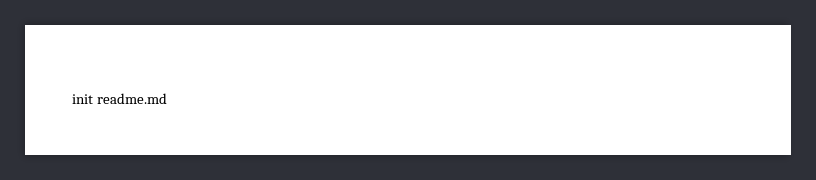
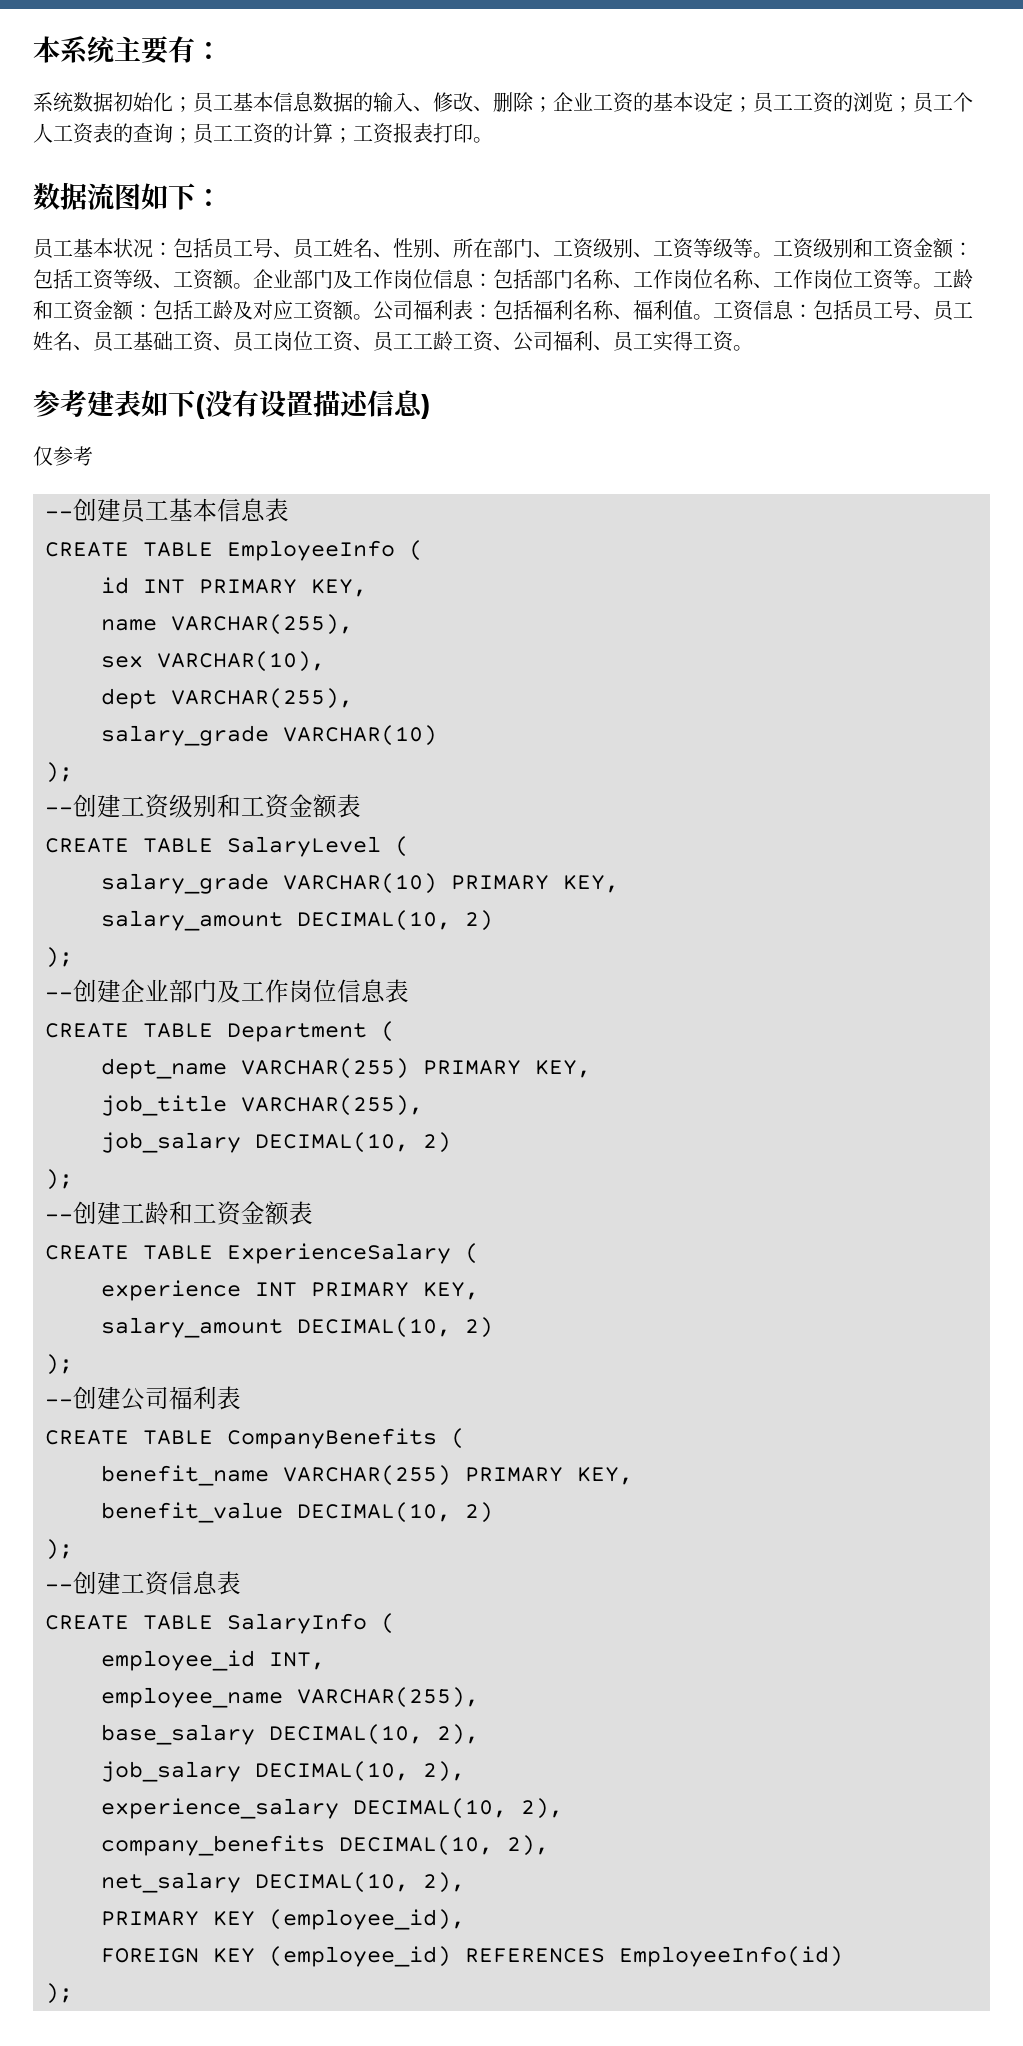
- init readme.md
+ 本系统主要有：
+ 系统数据初始化；员工基本信息数据的输入、修改、删除；企业工资的基本设定；员工工资的浏览；员工个人工资表的查询；员工工资的计算；工资报表打印。
+ 数据流图如下：
+ 员工基本状况：包括员工号、员工姓名、性别、所在部门、工资级别、工资等级等。工资级别和工资金额：包括工资等级、工资额。企业部门及工作岗位信息：包括部门名称、工作岗位名称、工作岗位工资等。工龄和工资金额：包括工龄及对应工资额。公司福利表：包括福利名称、福利值。工资信息：包括员工号、员工姓名、员工基础工资、员工岗位工资、员工工龄工资、公司福利、员工实得工资。
+ 参考建表如下(没有设置描述信息)
+ 仅参考
+ --创建员工基本信息表
+ CREATE TABLE EmployeeInfo (
+ id INT PRIMARY KEY,
+ name VARCHAR(255),
+ sex VARCHAR(10),
+ dept VARCHAR(255),
+ salary_grade VARCHAR(10)
+ );
+ --创建工资级别和工资金额表
+ CREATE TABLE SalaryLevel (
+ salary_grade VARCHAR(10) PRIMARY KEY,
+ salary_amount DECIMAL(10, 2)
+ );
+ --创建企业部门及工作岗位信息表
+ CREATE TABLE Department (
+ dept_name VARCHAR(255) PRIMARY KEY,
+ job_title VARCHAR(255),
+ job_salary DECIMAL(10, 2)
+ );
+ --创建工龄和工资金额表
+ CREATE TABLE ExperienceSalary (
+ experience INT PRIMARY KEY,
+ salary_amount DECIMAL(10, 2)
+ );
+ --创建公司福利表
+ CREATE TABLE CompanyBenefits (
+ benefit_name VARCHAR(255) PRIMARY KEY,
+ benefit_value DECIMAL(10, 2)
+ );
+ --创建工资信息表
+ CREATE TABLE SalaryInfo (
+ employee_id INT,
+ employee_name VARCHAR(255),
+ base_salary DECIMAL(10, 2),
+ job_salary DECIMAL(10, 2),
+ experience_salary DECIMAL(10, 2),
+ company_benefits DECIMAL(10, 2),
+ net_salary DECIMAL(10, 2),
+ PRIMARY KEY (employee_id),
+ FOREIGN KEY (employee_id) REFERENCES EmployeeInfo(id)
+ );

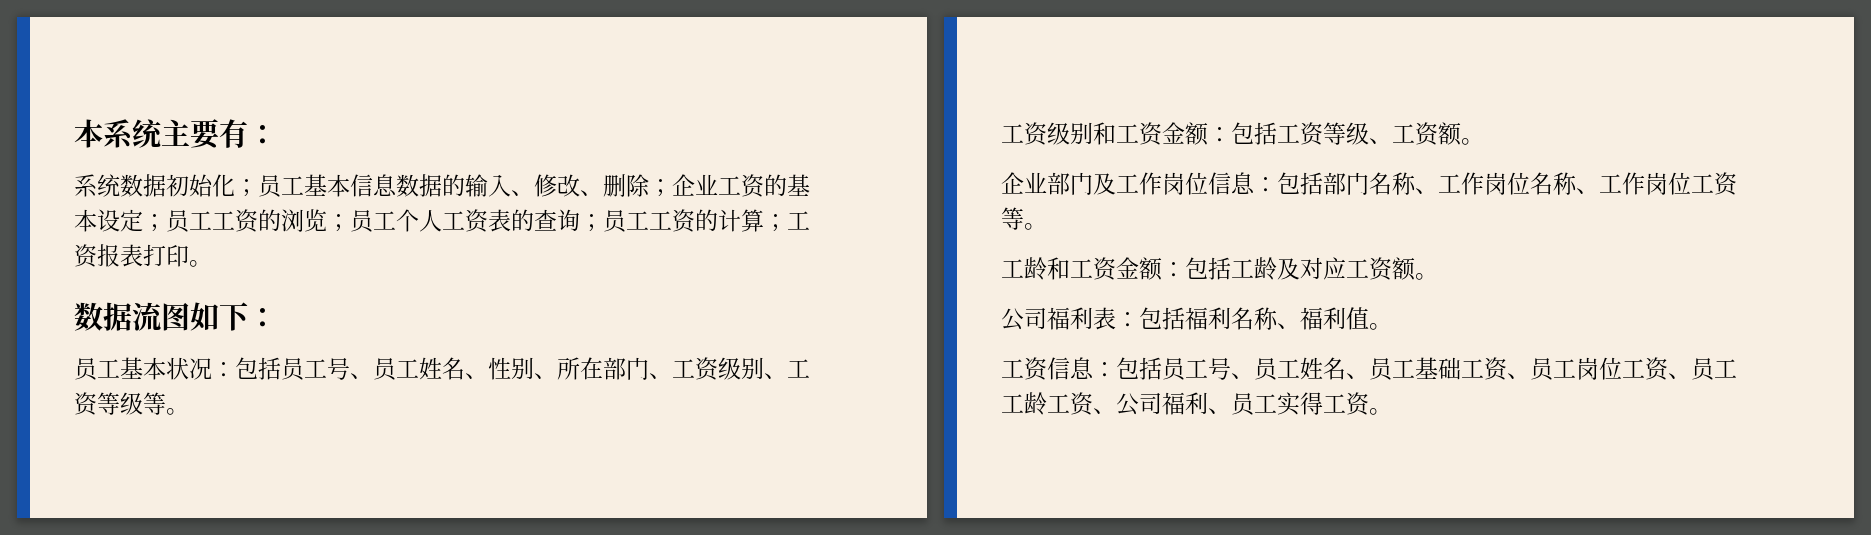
- 包括员工号、员工姓名、性别、所在部门、工资级别、工资等级等。工资级别和工资金额：
+ 包括员工号、员工姓名、性别、所在部门、工资级别、工资等级等。
+ 工资级别和工资金额：
- 包括工资等级、工资额。企业部门及工作岗位信息：
+ 包括工资等级、工资额。
+ 企业部门及工作岗位信息：
- 包括部门名称、工作岗位名称、工作岗位工资等。工龄和工资金额：
+ 包括部门名称、工作岗位名称、工作岗位工资等。
+ 工龄和工资金额：
- 包括工龄及对应工资额。公司福利表：
+ 包括工龄及对应工资额。
+ 公司福利表：
- 包括福利名称、福利值。工资信息：
+ 包括福利名称、福利值。
+ 工资信息：
- 参考建表如下(没有设置描述信息)
- 仅参考
- --创建员工基本信息表
- CREATE TABLE EmployeeInfo (
- id INT PRIMARY KEY,
- name VARCHAR(255),
- sex VARCHAR(10),
- dept VARCHAR(255),
- salary_grade VARCHAR(10)
- );
- --创建工资级别和工资金额表
- CREATE TABLE SalaryLevel (
- salary_grade VARCHAR(10) PRIMARY KEY,
- salary_amount DECIMAL(10, 2)
- );
- --创建企业部门及工作岗位信息表
- CREATE TABLE Department (
- dept_name VARCHAR(255) PRIMARY KEY,
- job_title VARCHAR(255),
- job_salary DECIMAL(10, 2)
- );
- --创建工龄和工资金额表
- CREATE TABLE ExperienceSalary (
- experience INT PRIMARY KEY,
- salary_amount DECIMAL(10, 2)
- );
- --创建公司福利表
- CREATE TABLE CompanyBenefits (
- benefit_name VARCHAR(255) PRIMARY KEY,
- benefit_value DECIMAL(10, 2)
- );
- --创建工资信息表
- CREATE TABLE SalaryInfo (
- employee_id INT,
- employee_name VARCHAR(255),
- base_salary DECIMAL(10, 2),
- job_salary DECIMAL(10, 2),
- experience_salary DECIMAL(10, 2),
- company_benefits DECIMAL(10, 2),
- net_salary DECIMAL(10, 2),
- PRIMARY KEY (employee_id),
- FOREIGN KEY (employee_id) REFERENCES EmployeeInfo(id)
- );

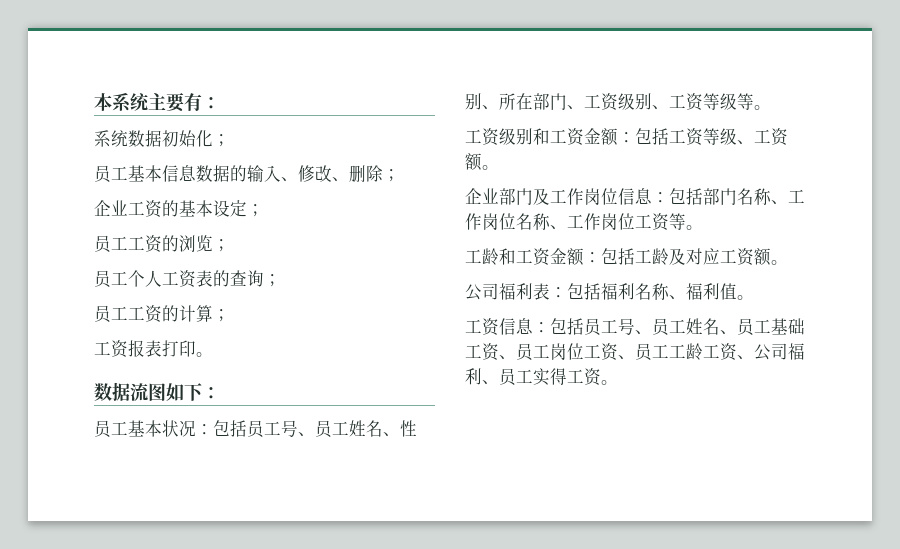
- 系统数据初始化；员工基本信息数据的输入、修改、删除；企业工资的基本设定；员工工资的浏览；员工个人工资表的查询；员工工资的计算；工资报表打印。
+ 系统数据初始化；
+ 员工基本信息数据的输入、修改、删除；
+ 企业工资的基本设定；
+ 员工工资的浏览；
+ 员工个人工资表的查询；
+ 员工工资的计算；
+ 工资报表打印。

